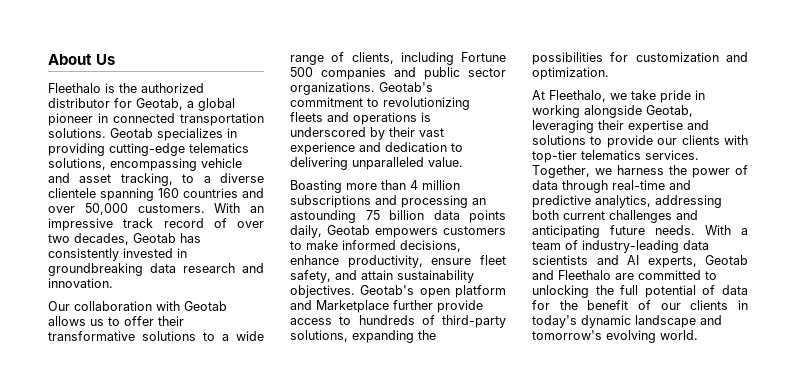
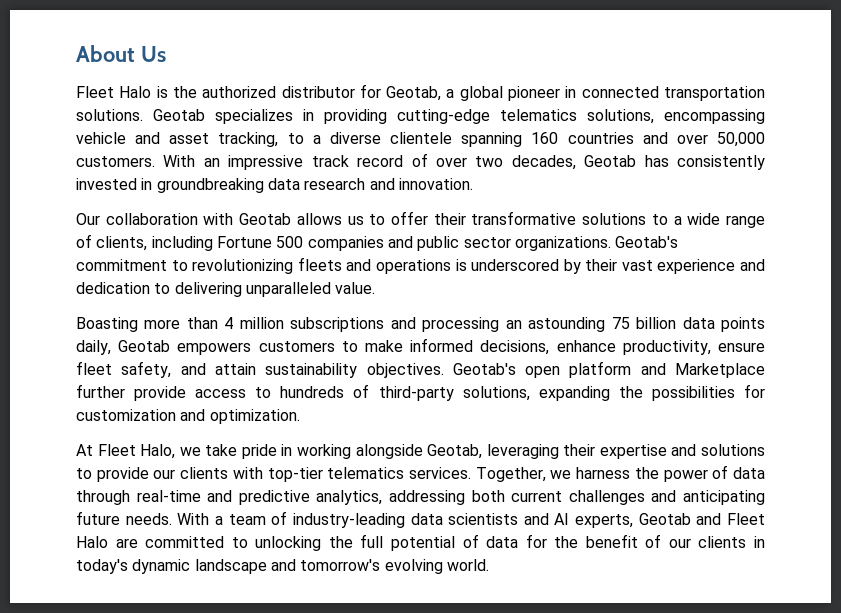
- Fleethalo is the authorized distributor for Geotab, a global pioneer in connected transportation solutions.
+ Fleet Halo is the authorized distributor for Geotab, a global pioneer in connected transportation solutions.
- At Fleethalo, we take pride in working alongside Geotab, leveraging their expertise and solutions to provide our clients with top-tier telematics services.
+ At Fleet Halo, we take pride in working alongside Geotab, leveraging their expertise and solutions to provide our clients with top-tier telematics services.
- With a team of industry-leading data scientists and AI experts, Geotab and Fleethalo are committed to unlocking the full potential of data for the benefit of our clients in today's dynamic landscape and tomorrow's evolving world.
+ With a team of industry-leading data scientists and AI experts, Geotab and Fleet Halo are committed to unlocking the full potential of data for the benefit of our clients in today's dynamic landscape and tomorrow's evolving world.

